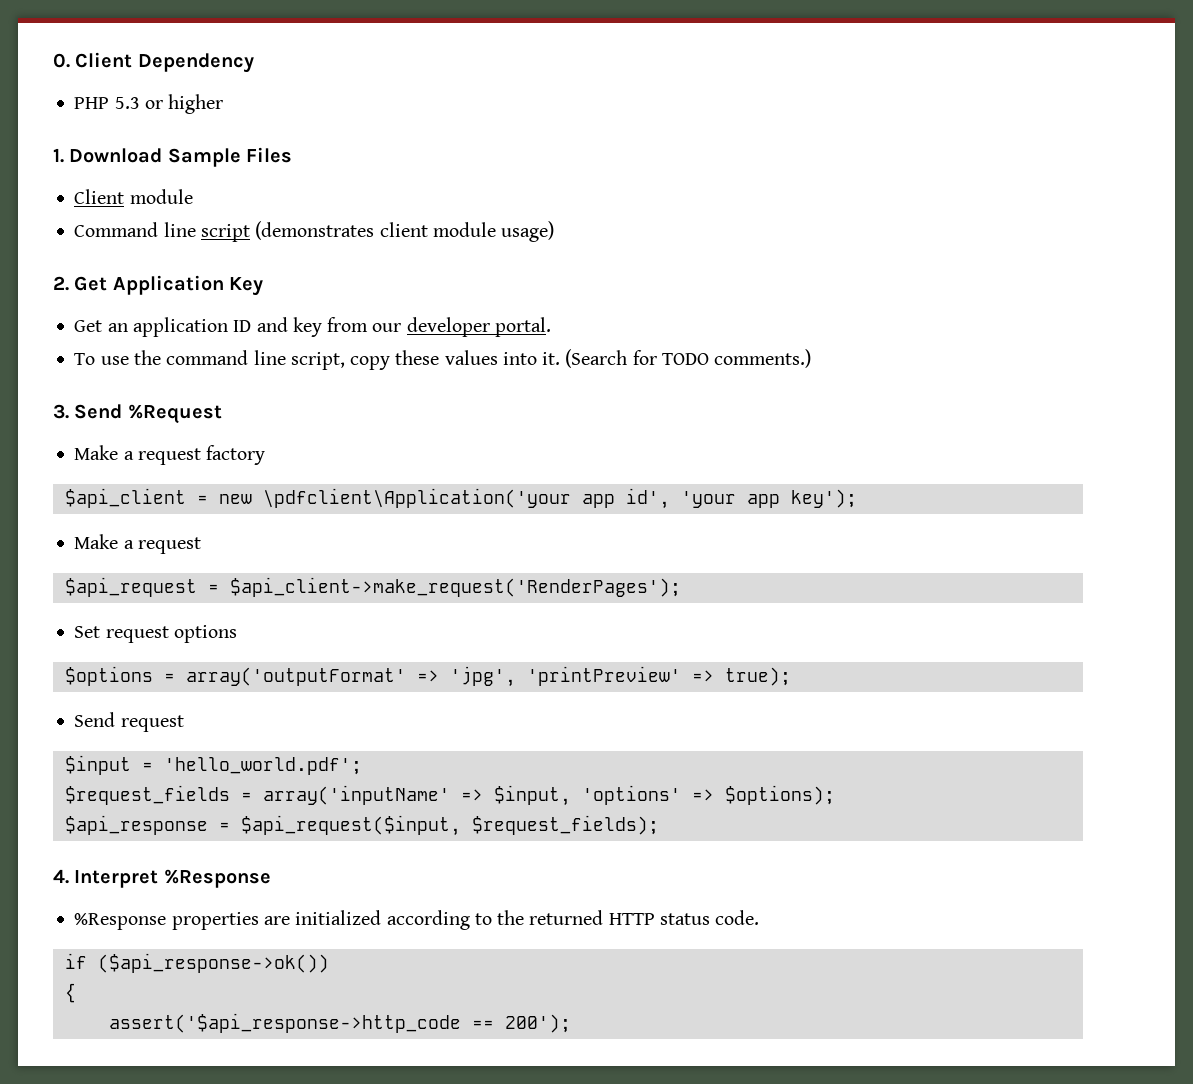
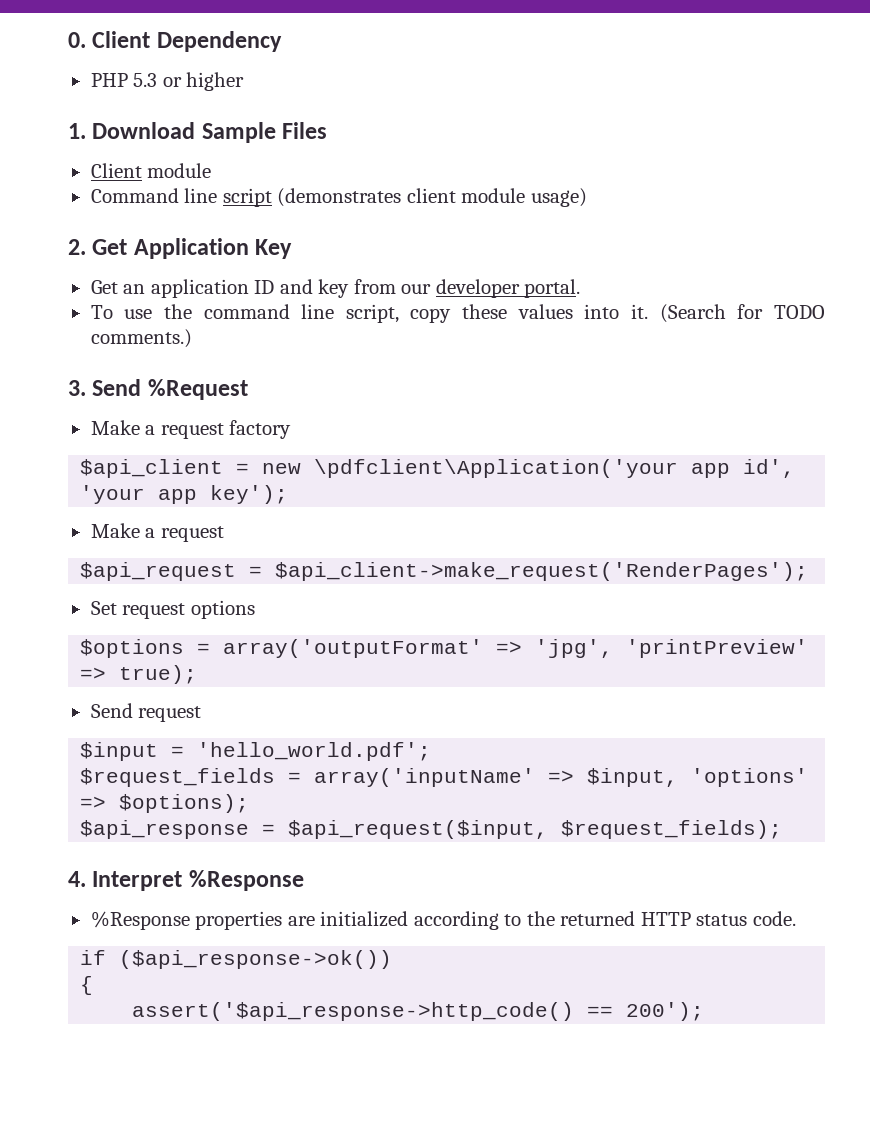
- assert('$api_response->http_code == 200');
+ assert('$api_response->http_code() == 200');

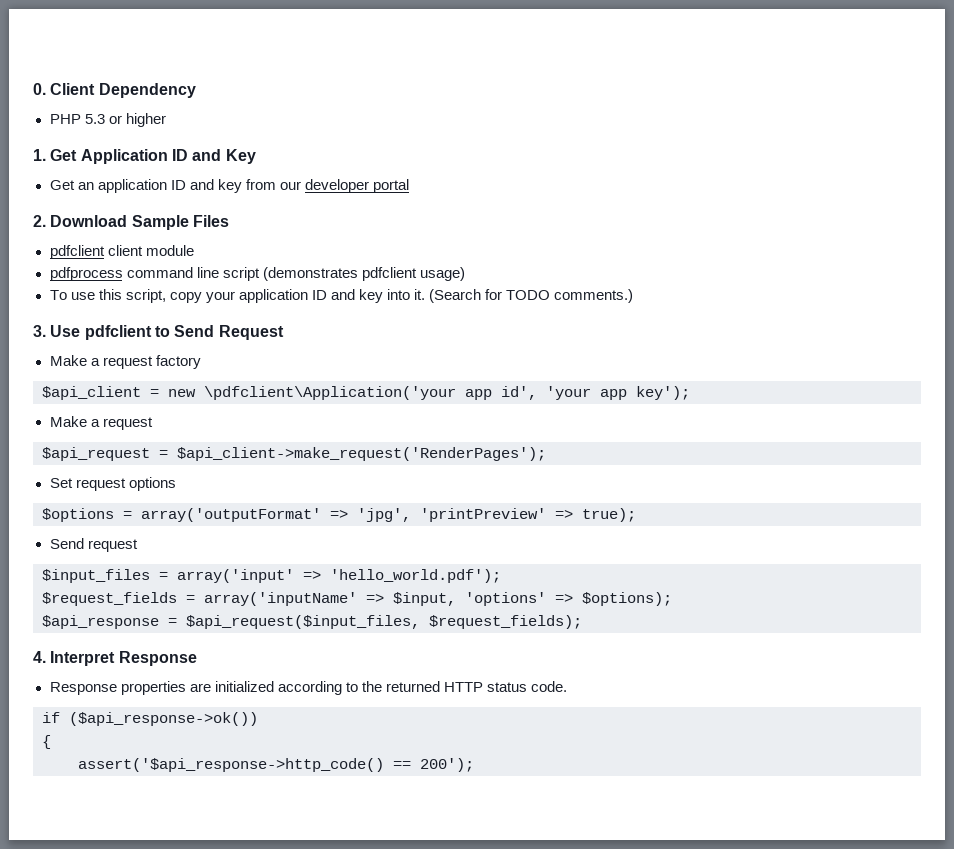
- 1. Download Sample Files
- Client module
- Command line script (demonstrates client module usage)
- 2. Get Application Key
+ 1. Get Application ID and Key
- Get an application ID and key from our developer portal.
- To use the command line script, copy these values into it.
+ Get an application ID and key from our developer portal
+ 2. Download Sample Files
+ pdfclient client module
+ pdfprocess command line script (demonstrates pdfclient usage)
+ To use this script, copy your application ID and key into it.
- 3. Send %Request
+ 3. Use pdfclient to Send Request
- $input = 'hello_world.pdf';
+ $input_files = array('input' => 'hello_world.pdf');
- $api_response = $api_request($input, $request_fields);
+ $api_response = $api_request($input_files, $request_fields);
- 4. Interpret %Response
- %Response properties are initialized according to the returned HTTP status code.
+ 4. Interpret Response
+ Response properties are initialized according to the returned HTTP status code.

